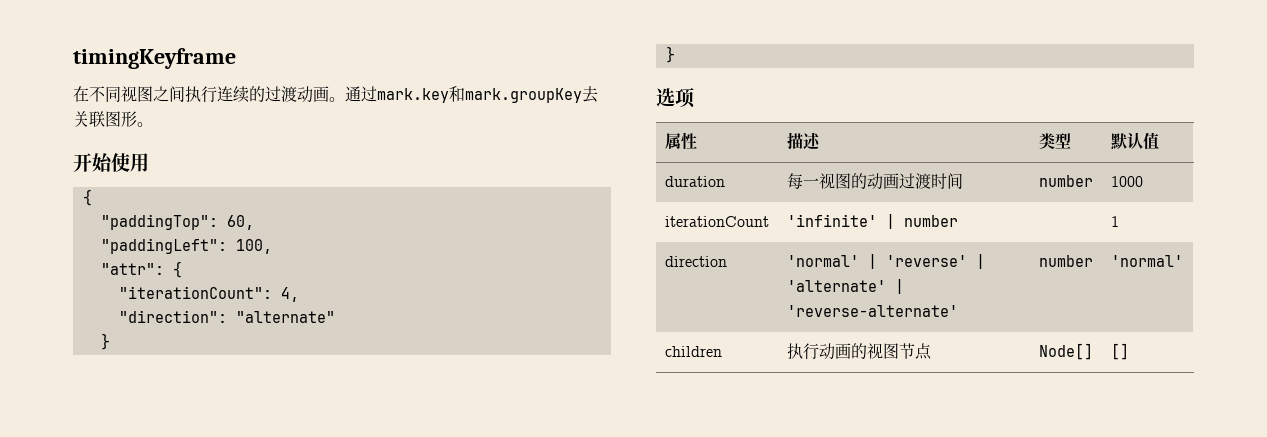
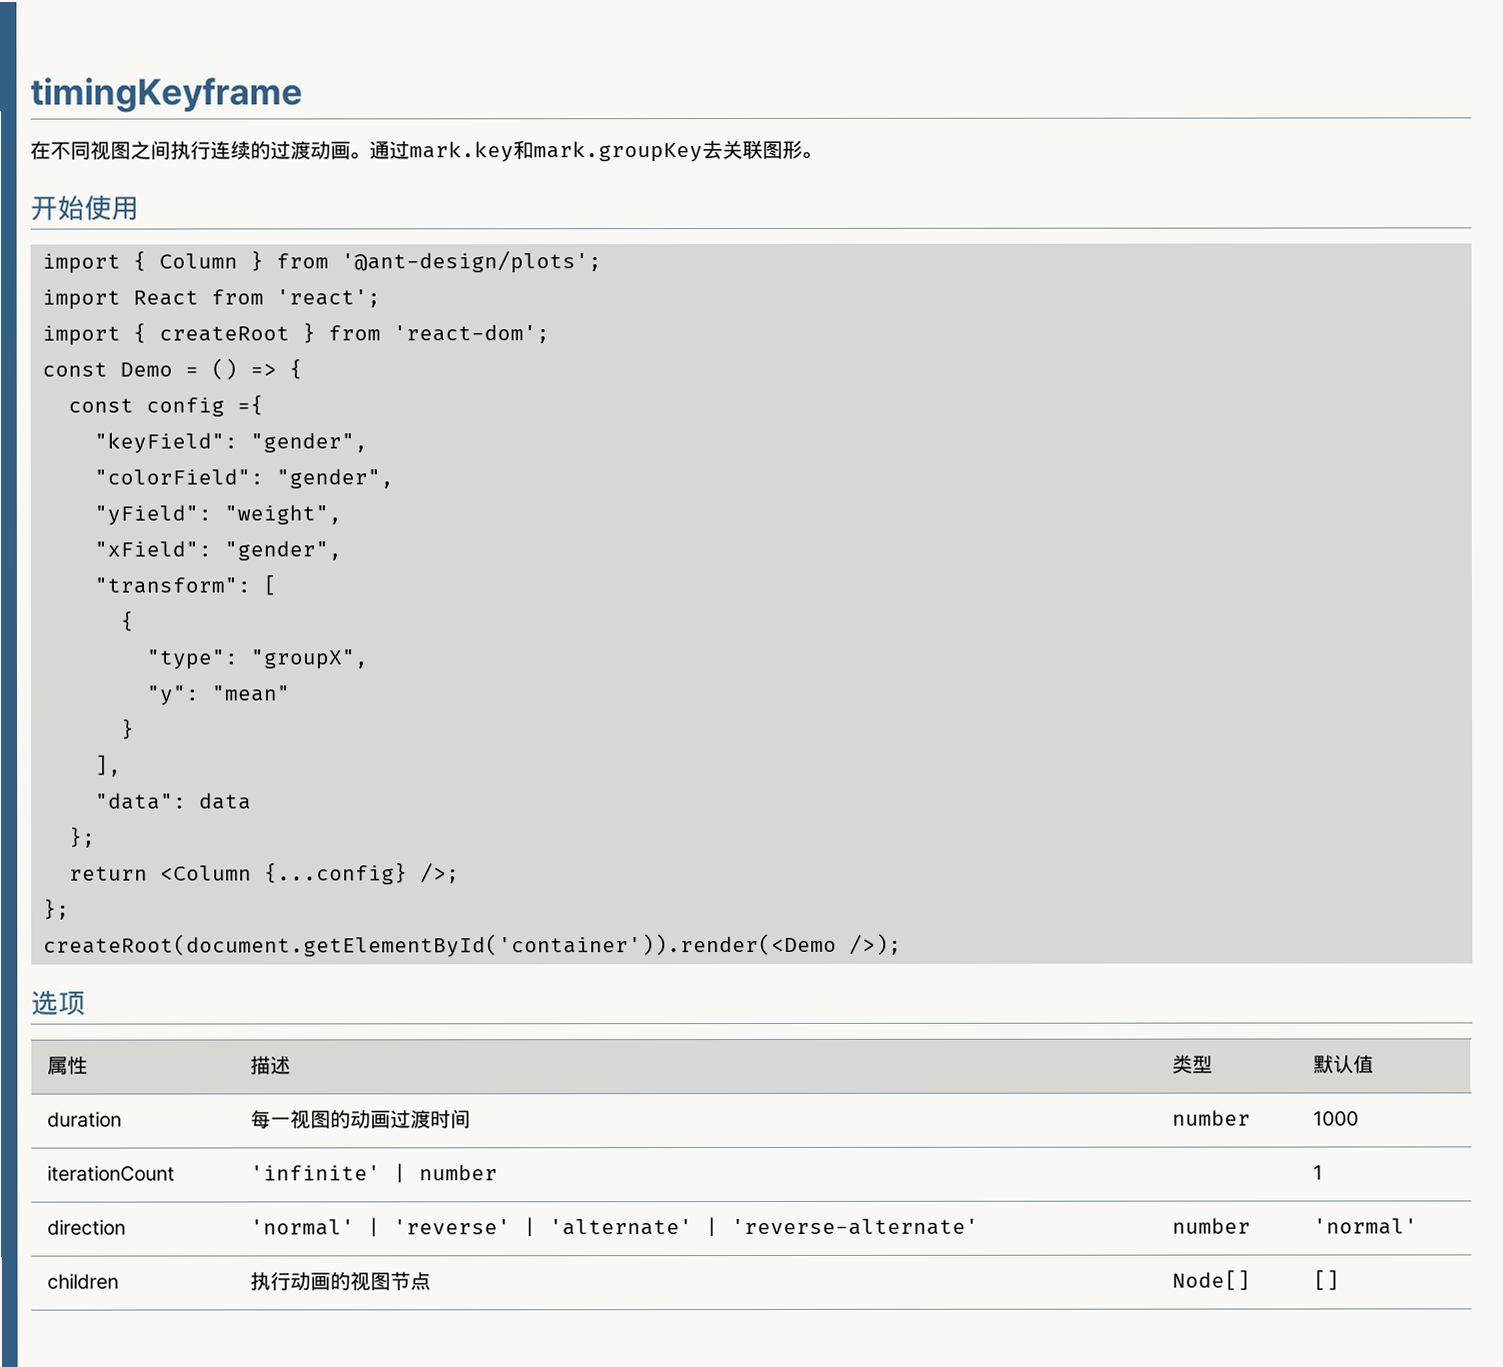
  开始使用
+ import { Column } from '@ant-design/plots';
+ import React from 'react';
+ import { createRoot } from 'react-dom';
+ const Demo = () => {
+ const config ={
+ "keyField": "gender",
+ "colorField": "gender",
+ "yField": "weight",
+ "xField": "gender",
+ "transform": [
  {
- "paddingTop": 60,
- "paddingLeft": 100,
- "attr": {
- "iterationCount": 4,
- "direction": "alternate"
+ "type": "groupX",
+ "y": "mean"
  }
- }
+ ],
+ "data": data
+ };
+ return <Column {...config} />;
+ };
+ createRoot(document.getElementById('container')).render(<Demo />);

